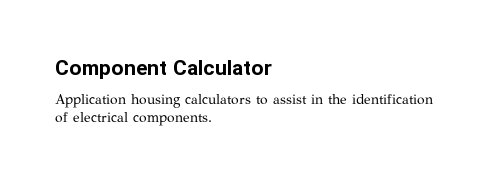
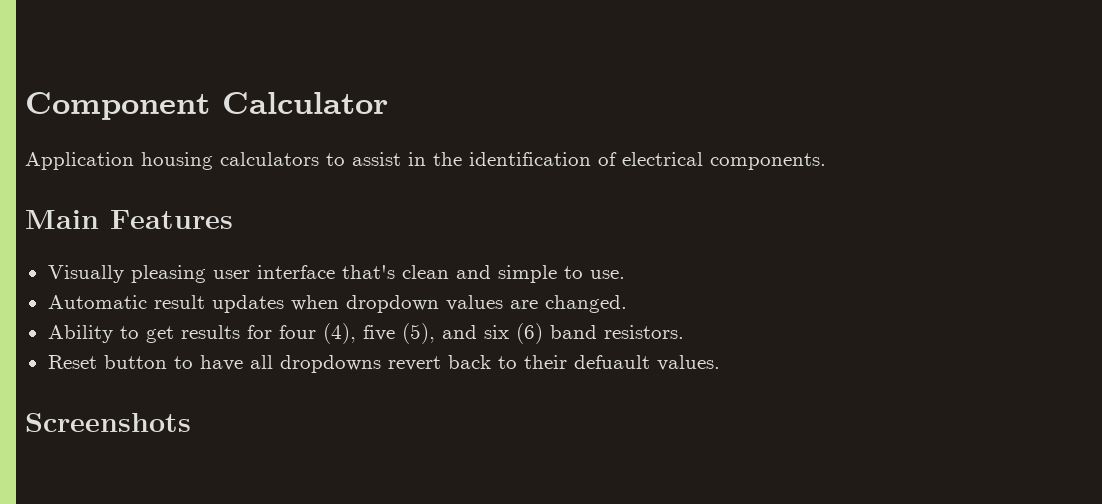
+ Main Features
+ Visually pleasing user interface that's clean and simple to use.
+ Automatic result updates when dropdown values are changed.
+ Ability to get results for four (4), five (5), and six (6) band resistors.
+ Reset button to have all dropdowns revert back to their defuault values.
+ Screenshots

